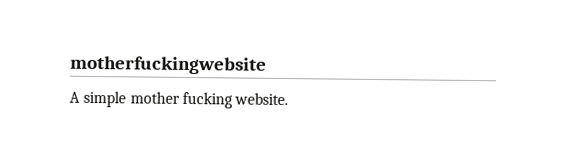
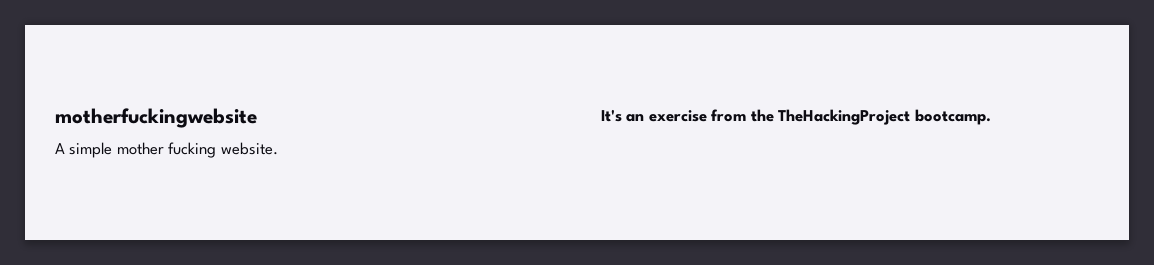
+ It's an exercise from the TheHackingProject bootcamp.

